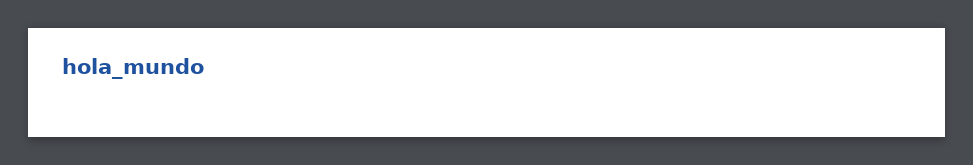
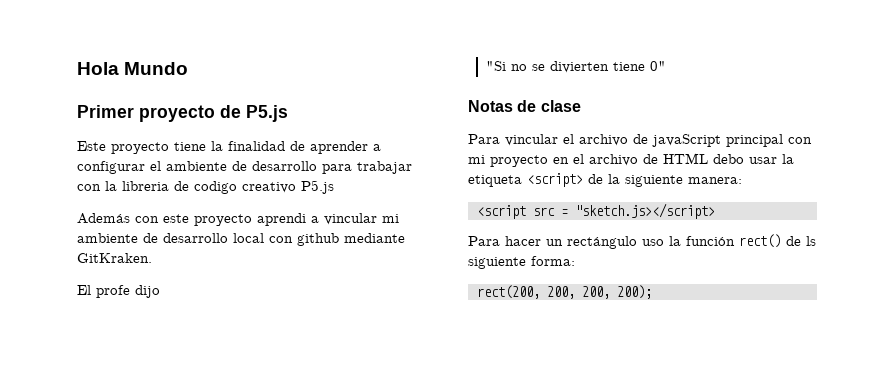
- hola_mundo
+ Hola Mundo
+ Primer proyecto de P5.js
+ Este proyecto tiene la finalidad de aprender a configurar el ambiente de desarrollo para trabajar con la libreria de codigo creativo P5.js
+ Además con este proyecto aprendi a vincular mi ambiente de desarrollo local con github mediante GitKraken.
+ El profe dijo
+ "Si no se divierten tiene 0"
+ Notas de clase
+ Para vincular el archivo de javaScript principal con mi proyecto en el archivo de HTML debo usar la etiqueta <script> de la siguiente manera:
+ <script src = "sketch.js></script>
+ Para hacer un rectángulo uso la función rect() de ls siguiente forma:
+ rect(200, 200, 200, 200);

